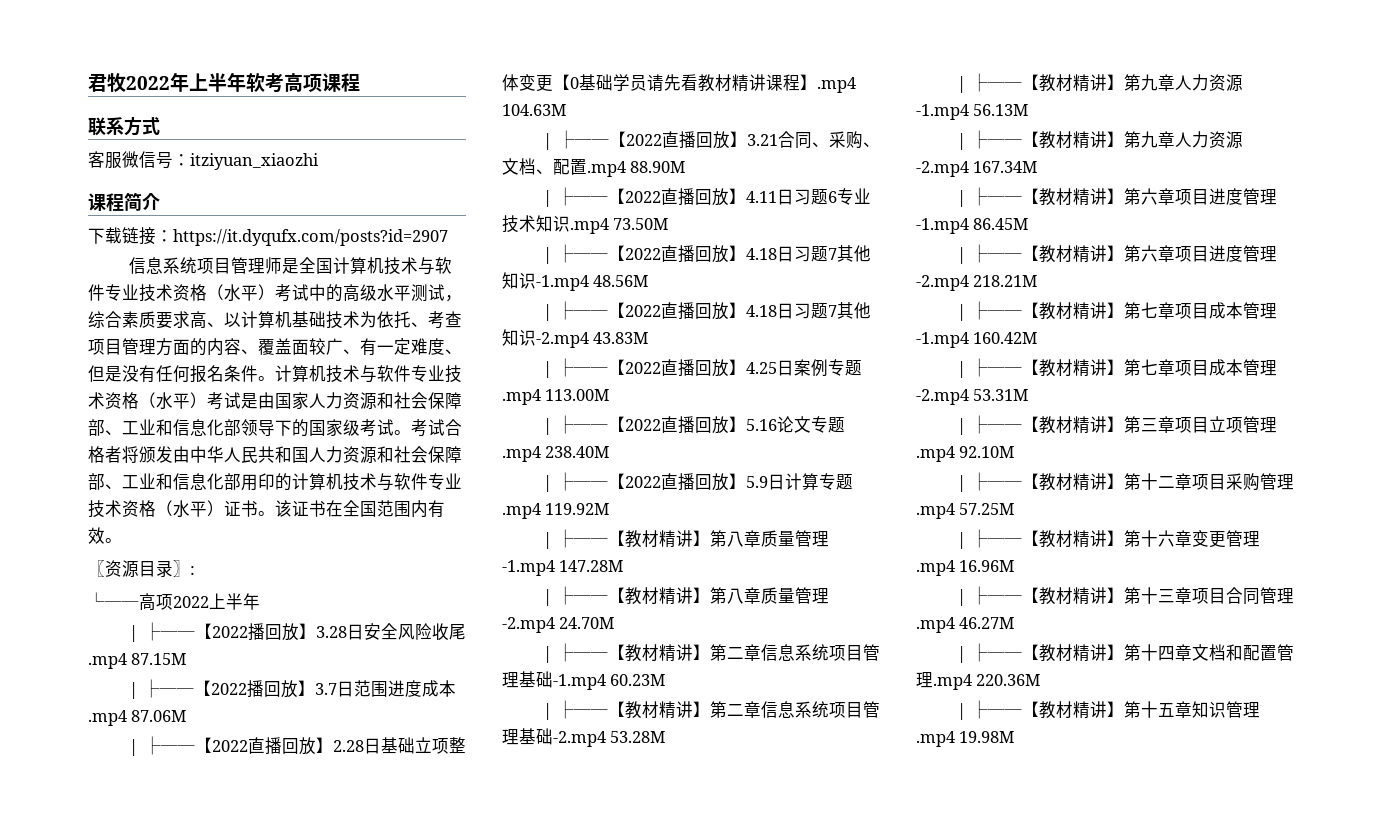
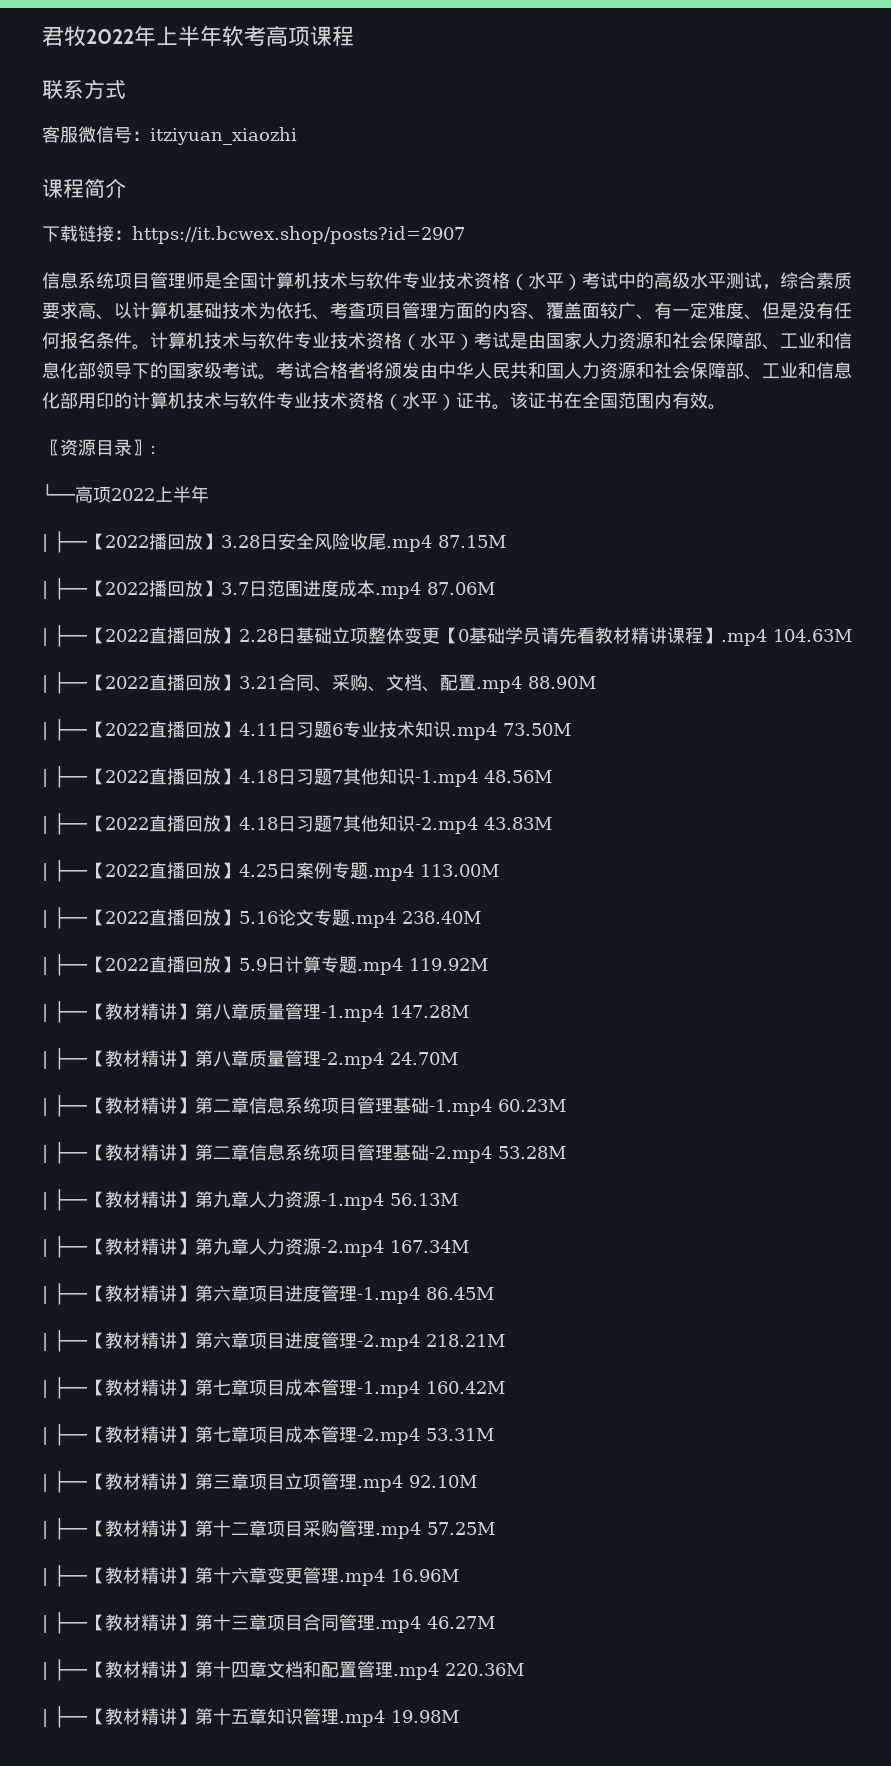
- 下载链接：https://it.dyqufx.com/posts?id=2907
+ 下载链接：https://it.bcwex.shop/posts?id=2907

